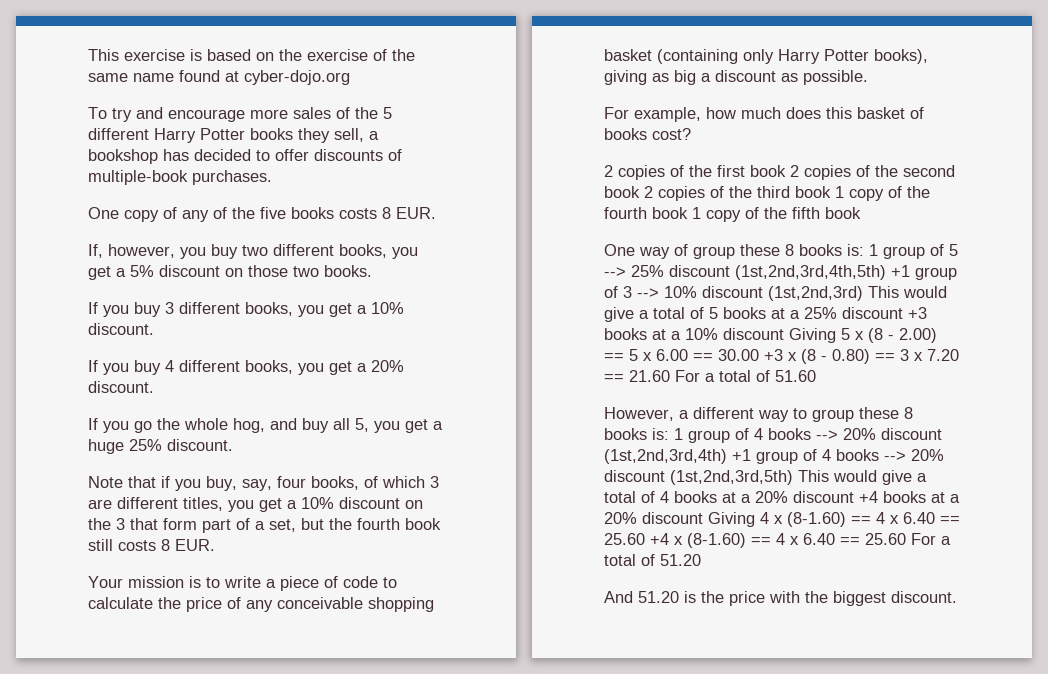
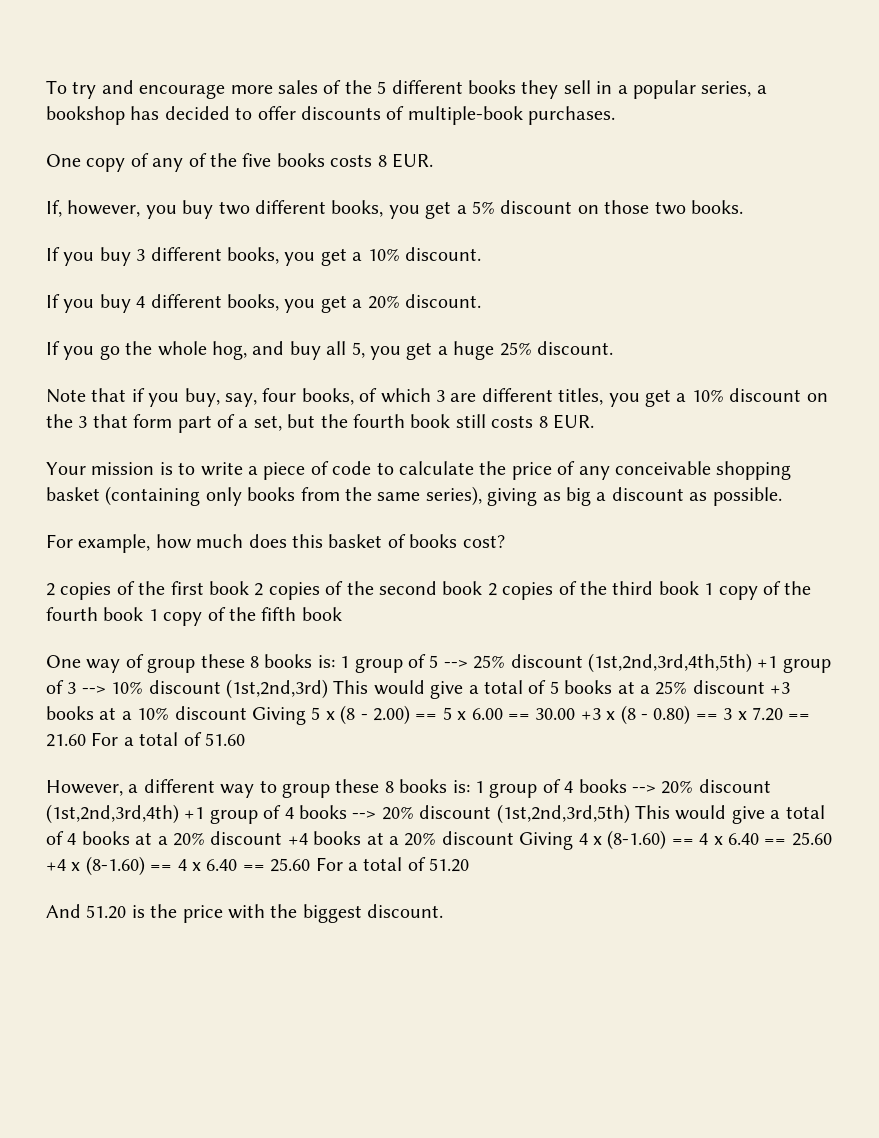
- This exercise is based on the exercise of the same name found at cyber-dojo.org
- To try and encourage more sales of the 5 different Harry Potter books they sell, a bookshop has decided to offer discounts of multiple-book purchases.
+ To try and encourage more sales of the 5 different books they sell in a popular series, a bookshop has decided to offer discounts of multiple-book purchases.
- Your mission is to write a piece of code to calculate the price of any conceivable shopping basket (containing only Harry Potter books), giving as big a discount as possible.
+ Your mission is to write a piece of code to calculate the price of any conceivable shopping basket (containing only books from the same series), giving as big a discount as possible.

